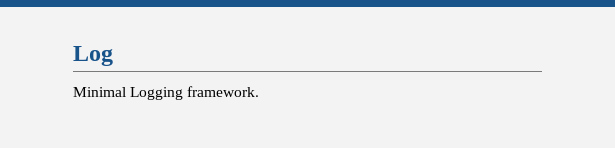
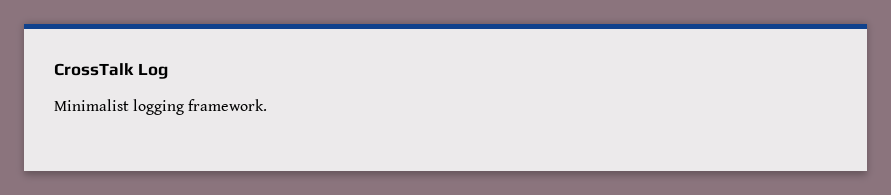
- Log
+ CrossTalk Log
- Minimal Logging framework.
+ Minimalist logging framework.

